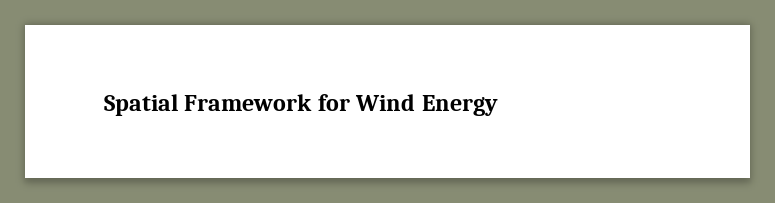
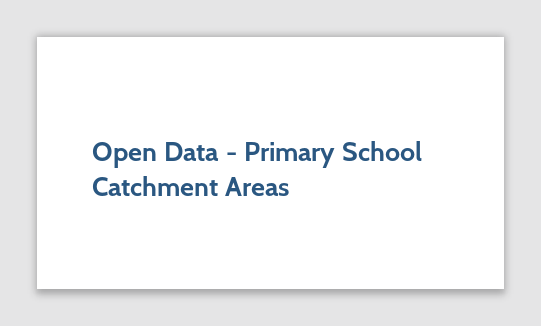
- Spatial Framework for Wind Energy
+ Open Data - Primary School Catchment Areas

